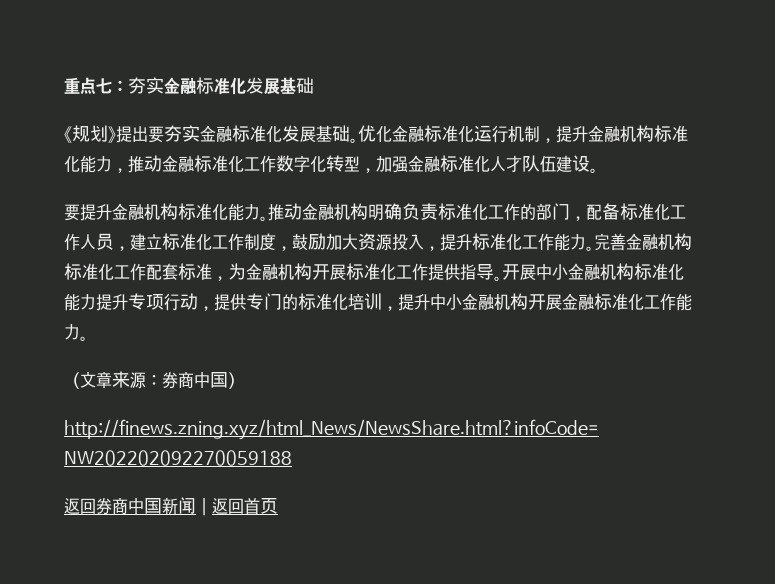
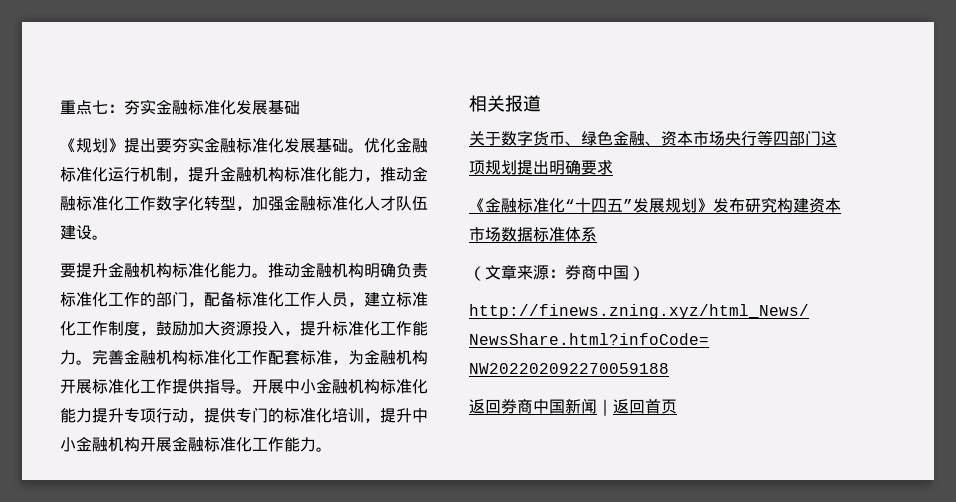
+ 相关报道
+ 关于数字货币、绿色金融、资本市场央行等四部门这项规划提出明确要求
+ 《金融标准化“十四五”发展规划》发布研究构建资本市场数据标准体系

